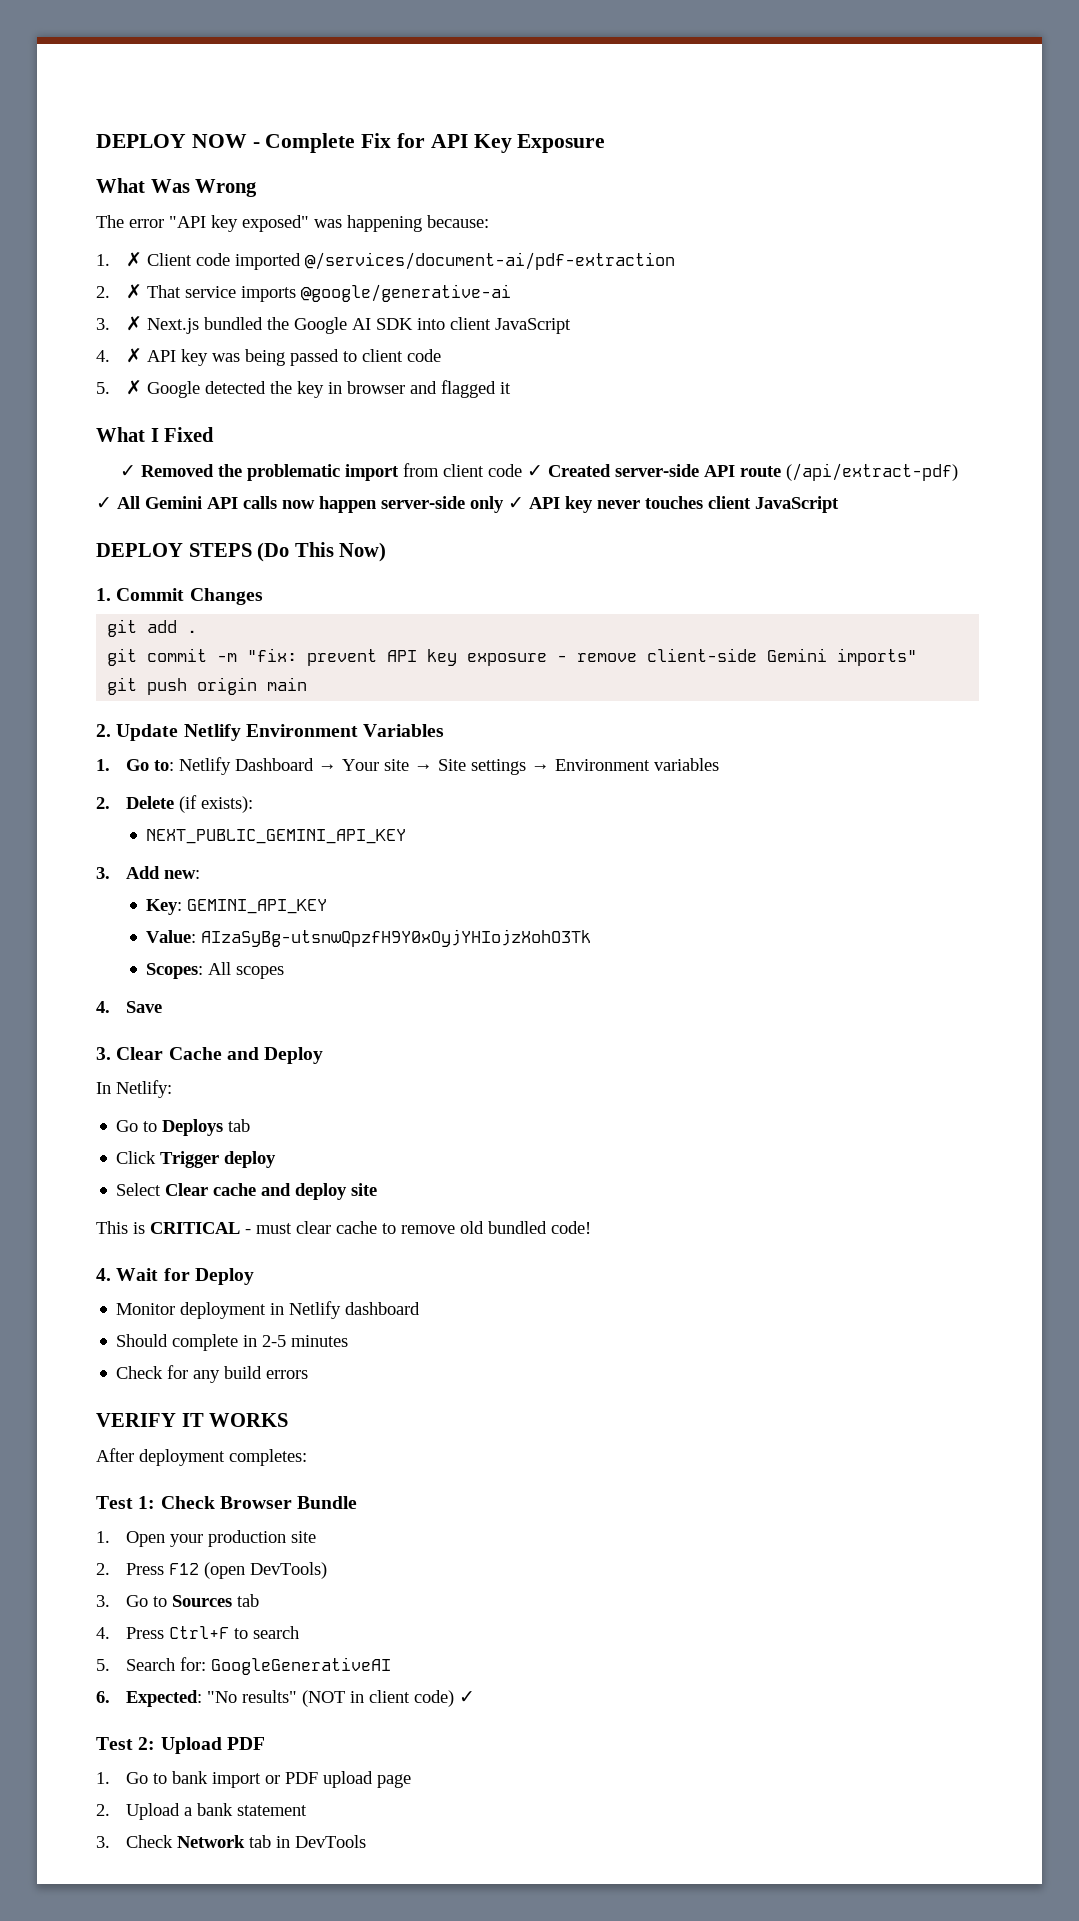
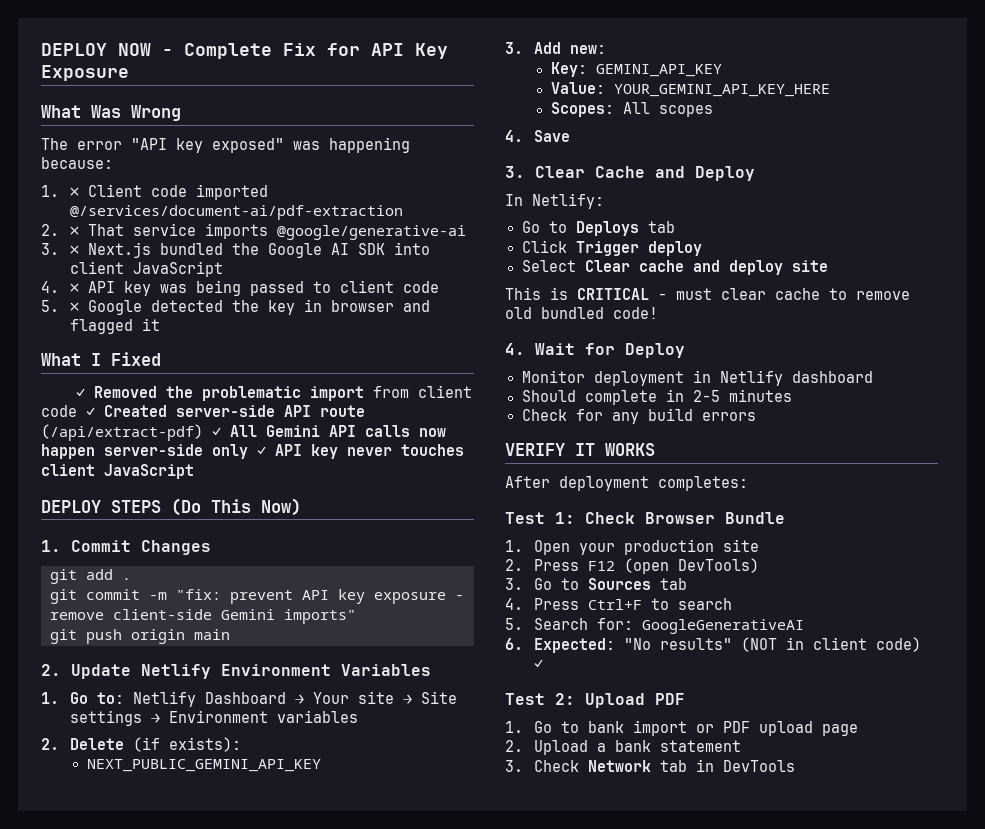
- Value: AIzaSyBg-utsnwQpzfH9Y0xOyjYHIojzXohO3Tk
+ Value: YOUR_GEMINI_API_KEY_HERE

